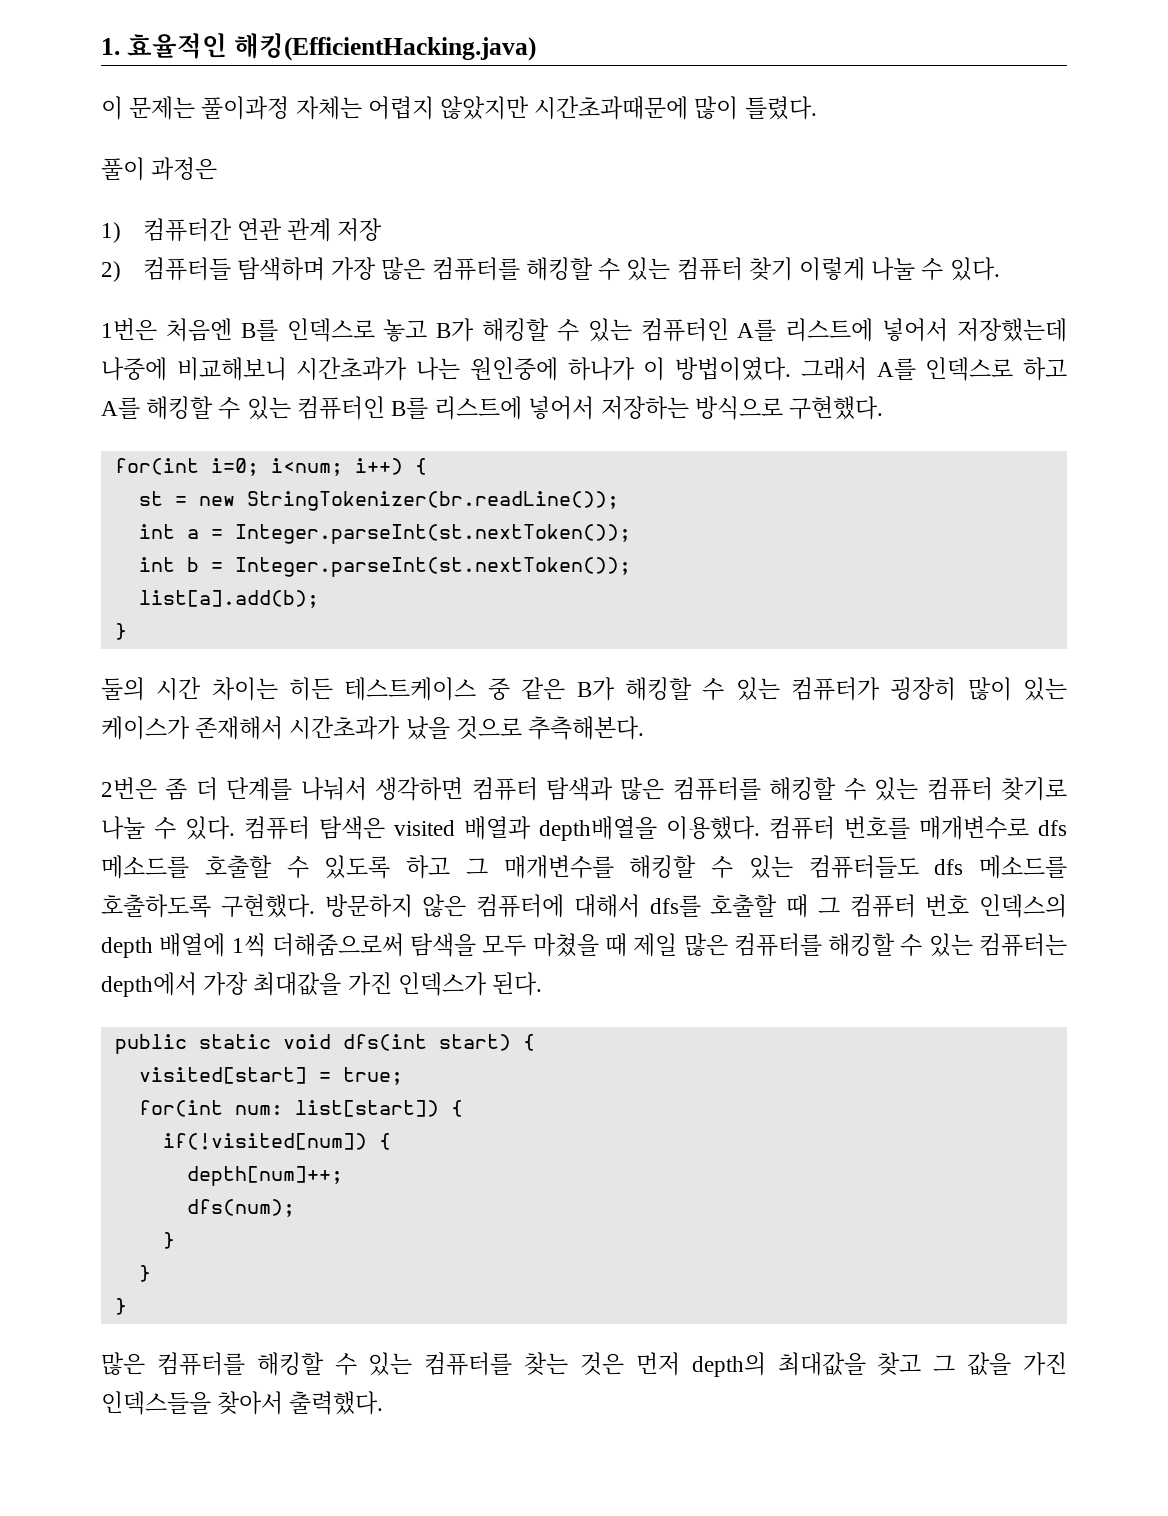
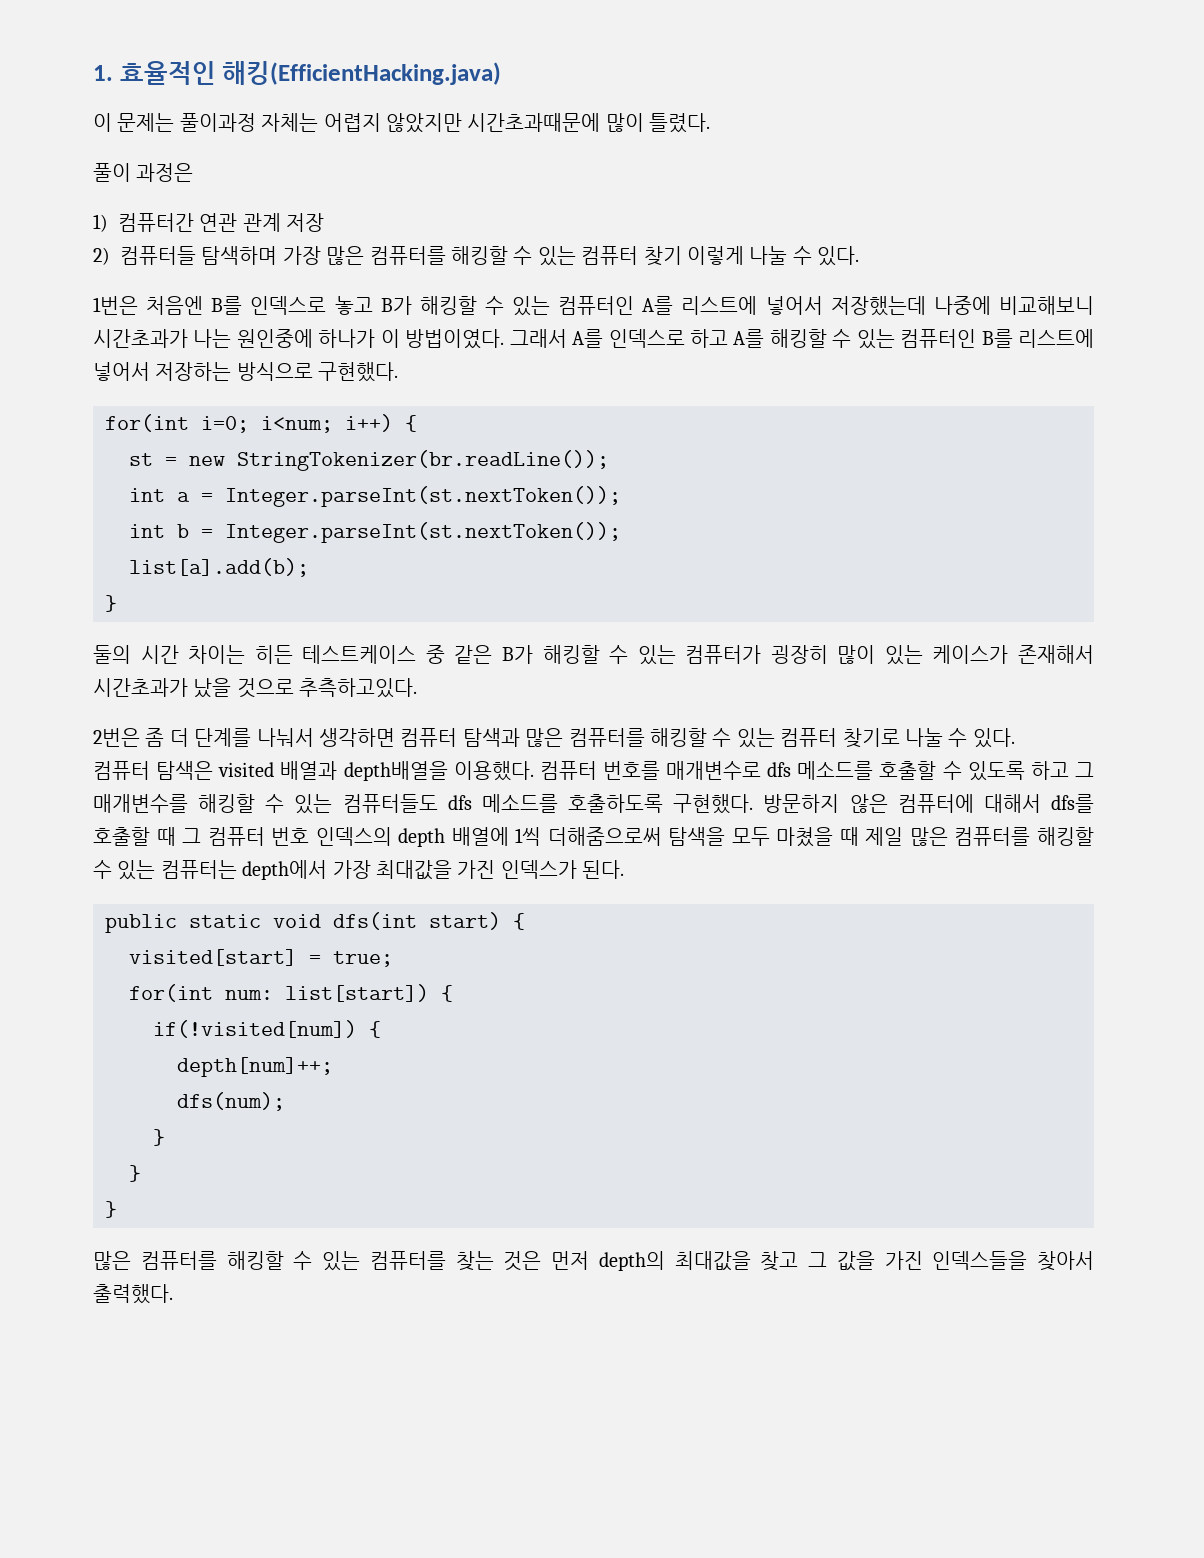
- 둘의 시간 차이는 히든 테스트케이스 중 같은 B가 해킹할 수 있는 컴퓨터가 굉장히 많이 있는 케이스가 존재해서 시간초과가 났을 것으로 추측해본다.
+ 둘의 시간 차이는 히든 테스트케이스 중 같은 B가 해킹할 수 있는 컴퓨터가 굉장히 많이 있는 케이스가 존재해서 시간초과가 났을 것으로 추측하고있다.
- 2번은 좀 더 단계를 나눠서 생각하면 컴퓨터 탐색과 많은 컴퓨터를 해킹할 수 있는 컴퓨터 찾기로 나눌 수 있다. 컴퓨터 탐색은 visited 배열과 depth배열을 이용했다.
+ 2번은 좀 더 단계를 나눠서 생각하면 컴퓨터 탐색과 많은 컴퓨터를 해킹할 수 있는 컴퓨터 찾기로 나눌 수 있다.
+ 컴퓨터 탐색은 visited 배열과 depth배열을 이용했다.

